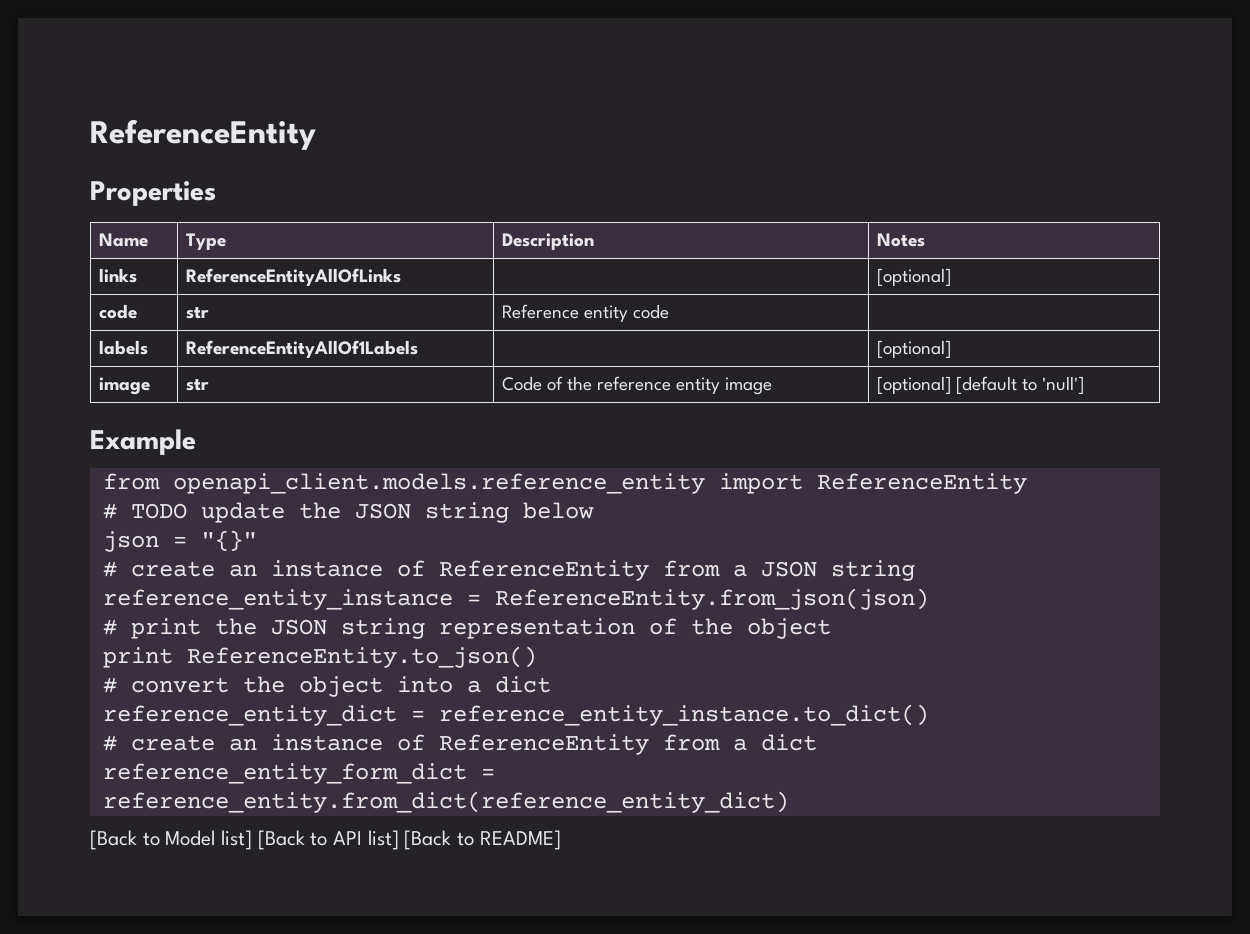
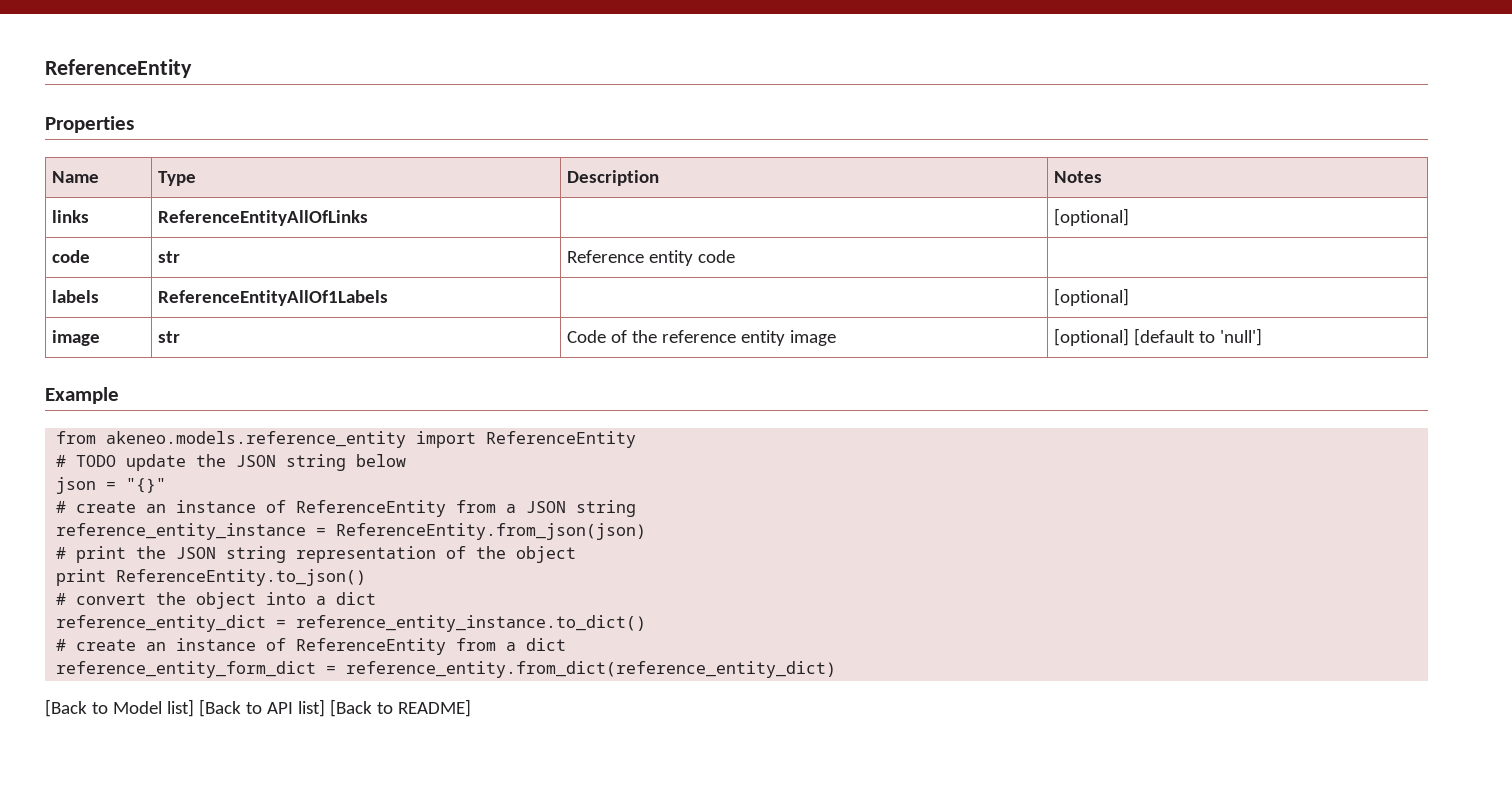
- from openapi_client.models.reference_entity import ReferenceEntity
+ from akeneo.models.reference_entity import ReferenceEntity

